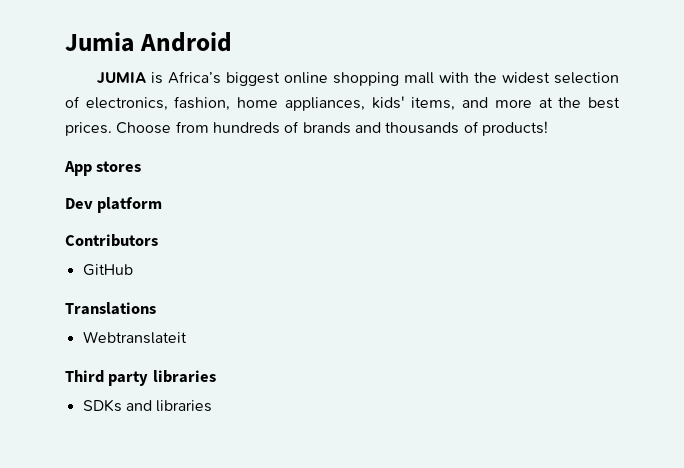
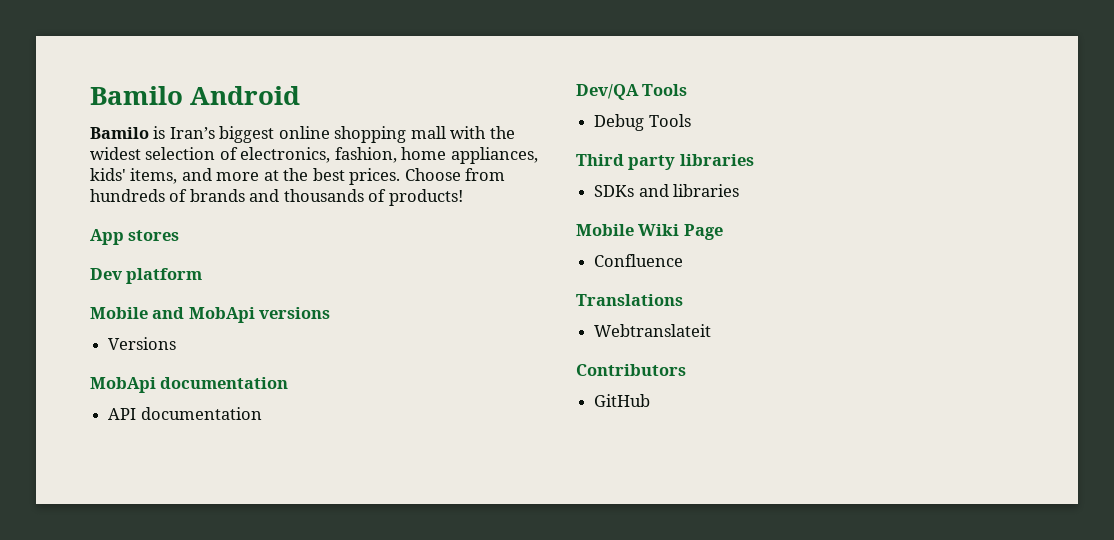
- Jumia Android
+ Bamilo Android
- JUMIA is Africa’s biggest online shopping mall with the widest selection of electronics, fashion, home appliances, kids' items, and more at the best prices.
+ Bamilo is Iran’s biggest online shopping mall with the widest selection of electronics, fashion, home appliances, kids' items, and more at the best prices.
- Contributors
- GitHub
- Translations
- Webtranslateit
+ Mobile and MobApi versions
+ Versions
+ MobApi documentation
+ API documentation
+ Dev/QA Tools
+ Debug Tools
+ Mobile Wiki Page
+ Confluence
+ Translations
+ Webtranslateit
+ Contributors
+ GitHub

